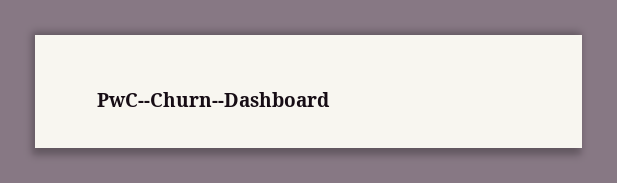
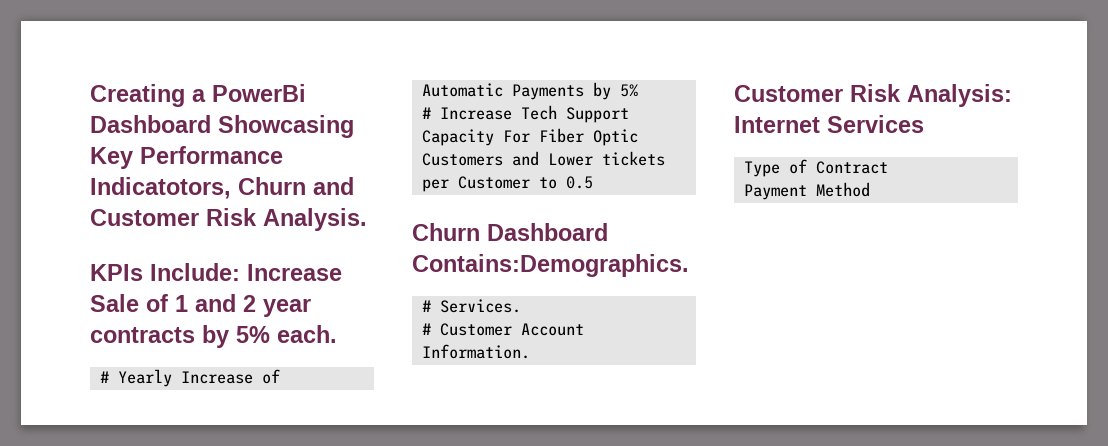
- PwC--Churn--Dashboard
+ Creating a PowerBi Dashboard Showcasing Key Performance Indicatotors, Churn and Customer Risk Analysis.
+ KPIs Include: Increase Sale of 1 and 2 year contracts by 5% each.
+ # Yearly Increase of Automatic Payments by 5%
+ # Increase Tech Support Capacity For Fiber Optic Customers and Lower tickets per Customer to 0.5
+ Churn Dashboard Contains:Demographics.
+ # Services.
+ # Customer Account Information.
+ Customer Risk Analysis: Internet Services
+ Type of Contract
+ Payment Method

